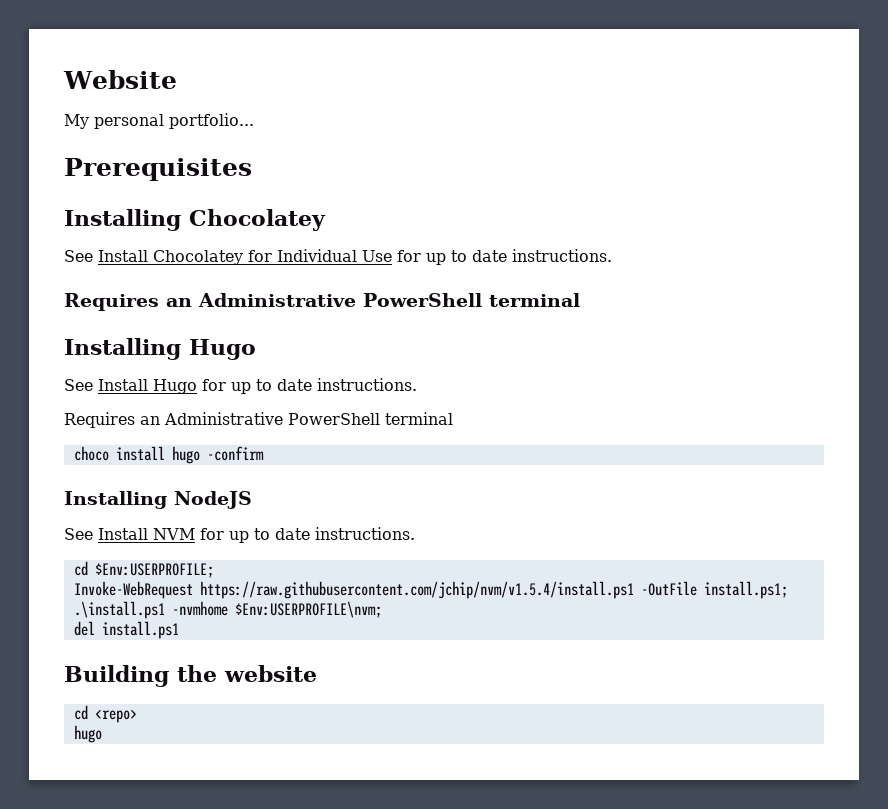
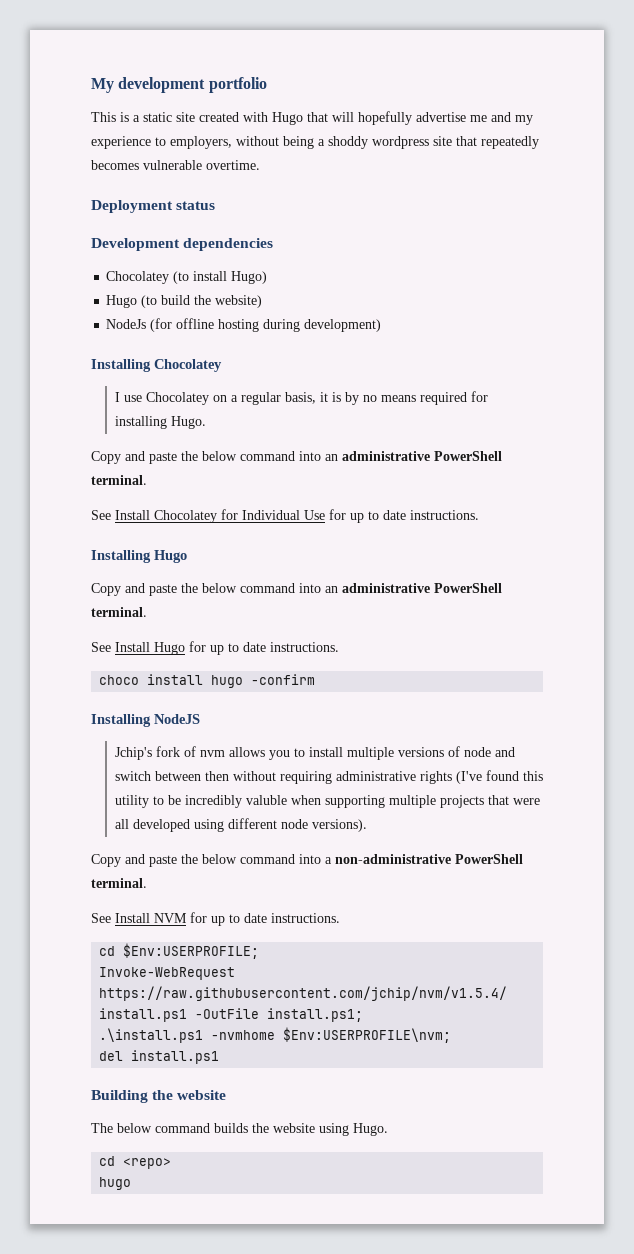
- Website
- My personal portfolio...
- Prerequisites
+ My development portfolio
+ This is a static site created with Hugo that will hopefully advertise me and my experience to employers, without being a shoddy wordpress site that repeatedly becomes vulnerable overtime.
+ Deployment status
+ Development dependencies
+ Chocolatey (to install Hugo)
+ Hugo (to build the website)
+ NodeJs (for offline hosting during development)
  Installing Chocolatey
+ I use Chocolatey on a regular basis, it is by no means required for installing Hugo.
+ Copy and paste the below command into an administrative PowerShell terminal.
  See Install Chocolatey for Individual Use for up to date instructions.
- Requires an Administrative PowerShell terminal
  Installing Hugo
+ Copy and paste the below command into an administrative PowerShell terminal.
  See Install Hugo for up to date instructions.
- Requires an Administrative PowerShell terminal
+ Jchip's fork of nvm allows you to install multiple versions of node and switch between then without requiring administrative rights (I've found this utility to be incredibly valuble when supporting multiple projects that were all developed using different node versions).
+ Copy and paste the below command into a non-administrative PowerShell terminal.
+ The below command builds the website using Hugo.

